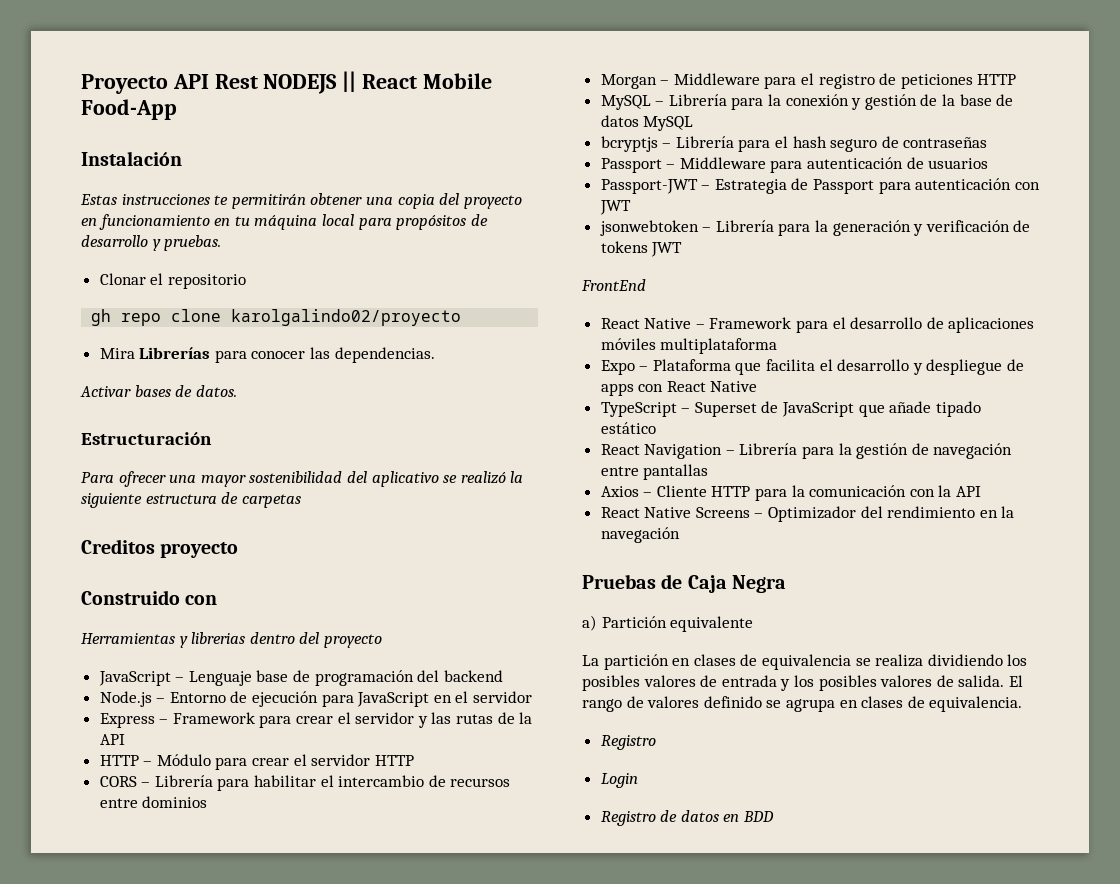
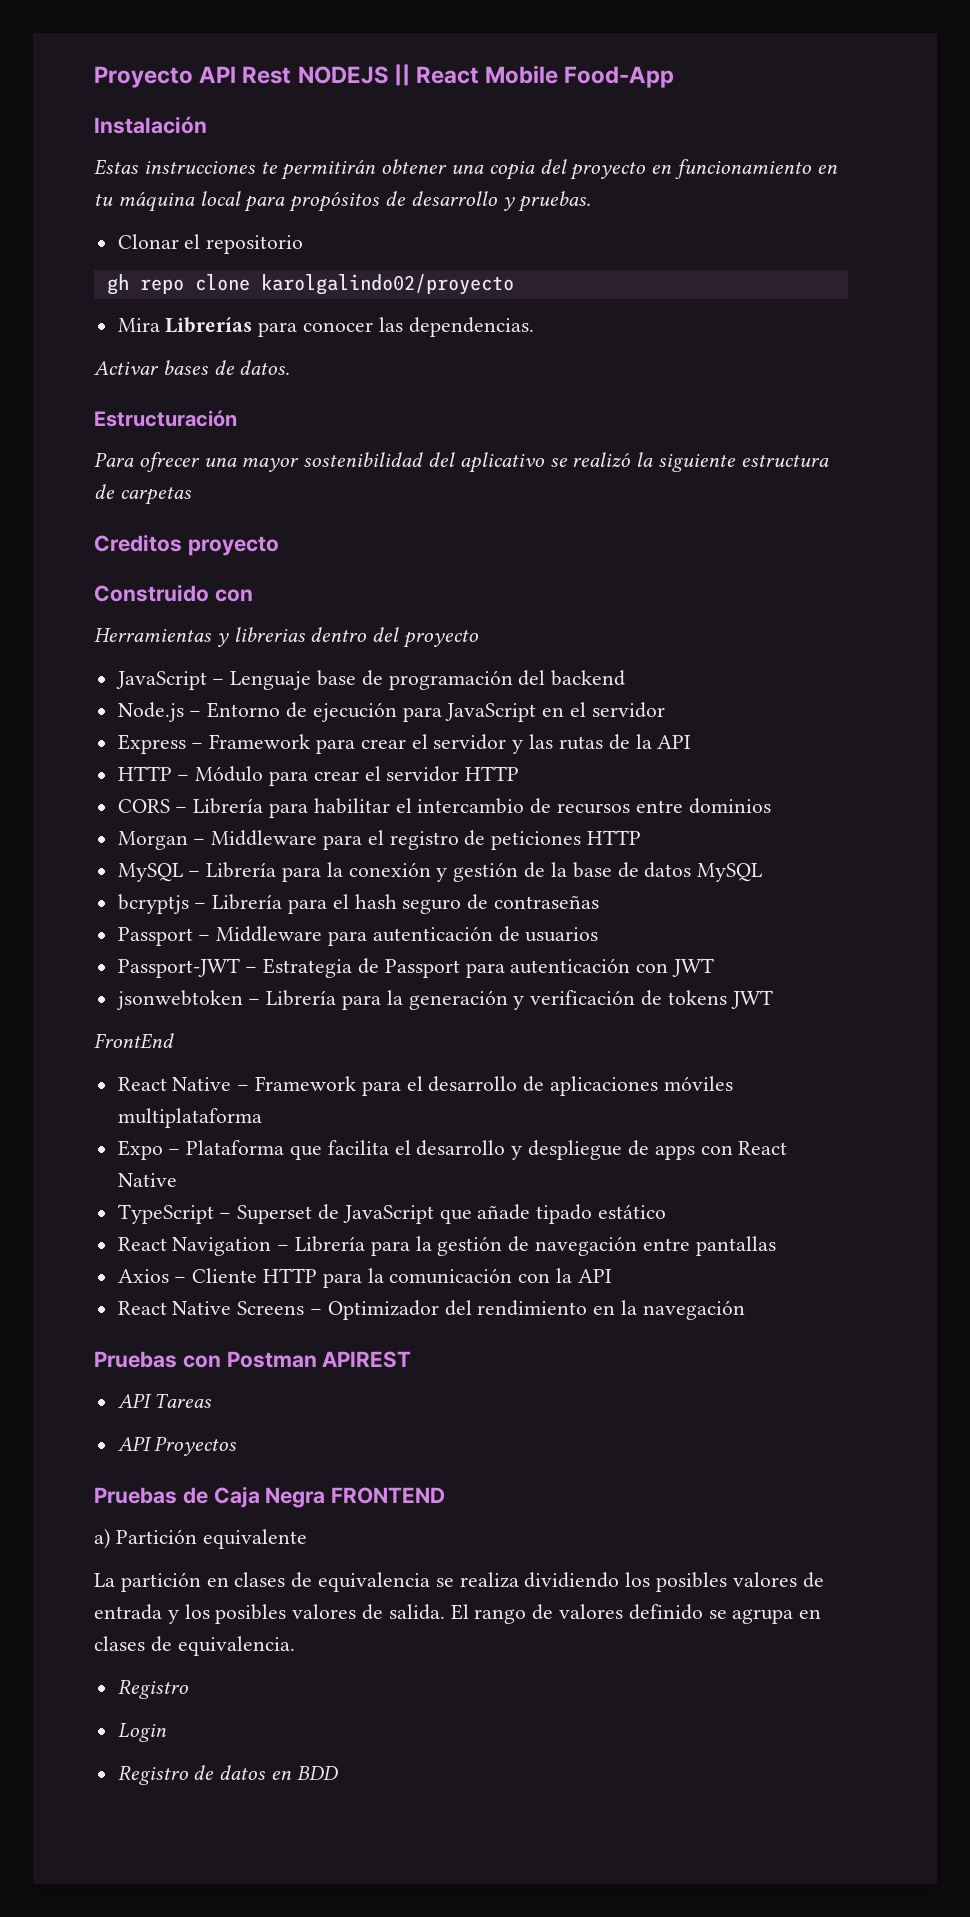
+ Pruebas con Postman APIREST
+ API Tareas
+ API Proyectos
- Pruebas de Caja Negra
+ Pruebas de Caja Negra FRONTEND

